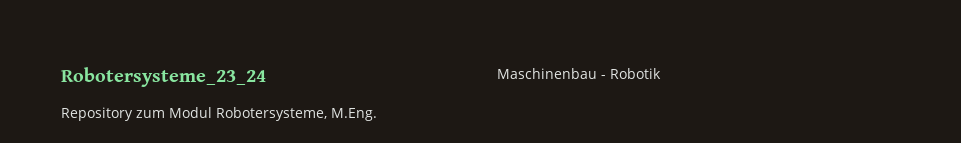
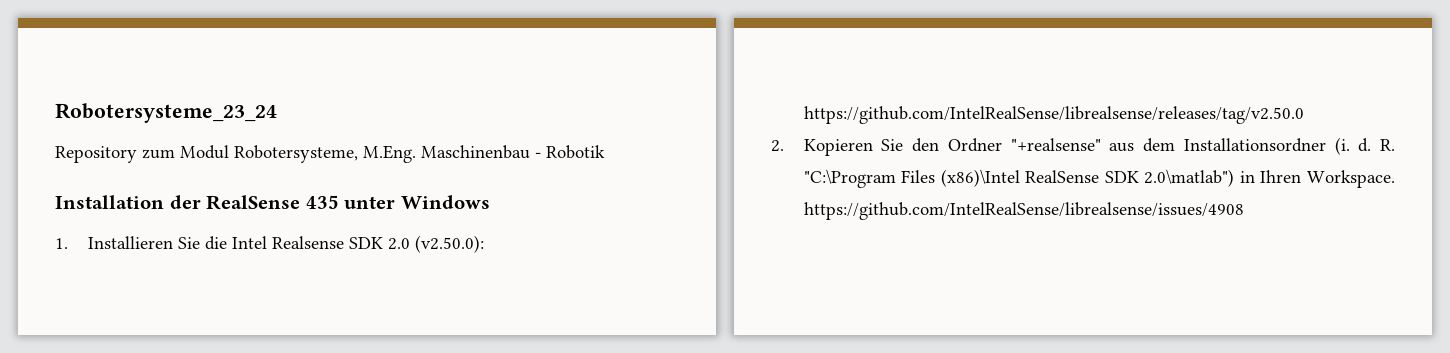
+ Installation der RealSense 435 unter Windows
+ 1. Installieren Sie die Intel Realsense SDK 2.0 (v2.50.0): https://github.com/IntelRealSense/librealsense/releases/tag/v2.50.0
+ 2. Kopieren Sie den Ordner "+realsense" aus dem Installationsordner (i. d. R. "C:\Program Files (x86)\Intel RealSense SDK 2.0\matlab") in Ihren Workspace. https://github.com/IntelRealSense/librealsense/issues/4908

